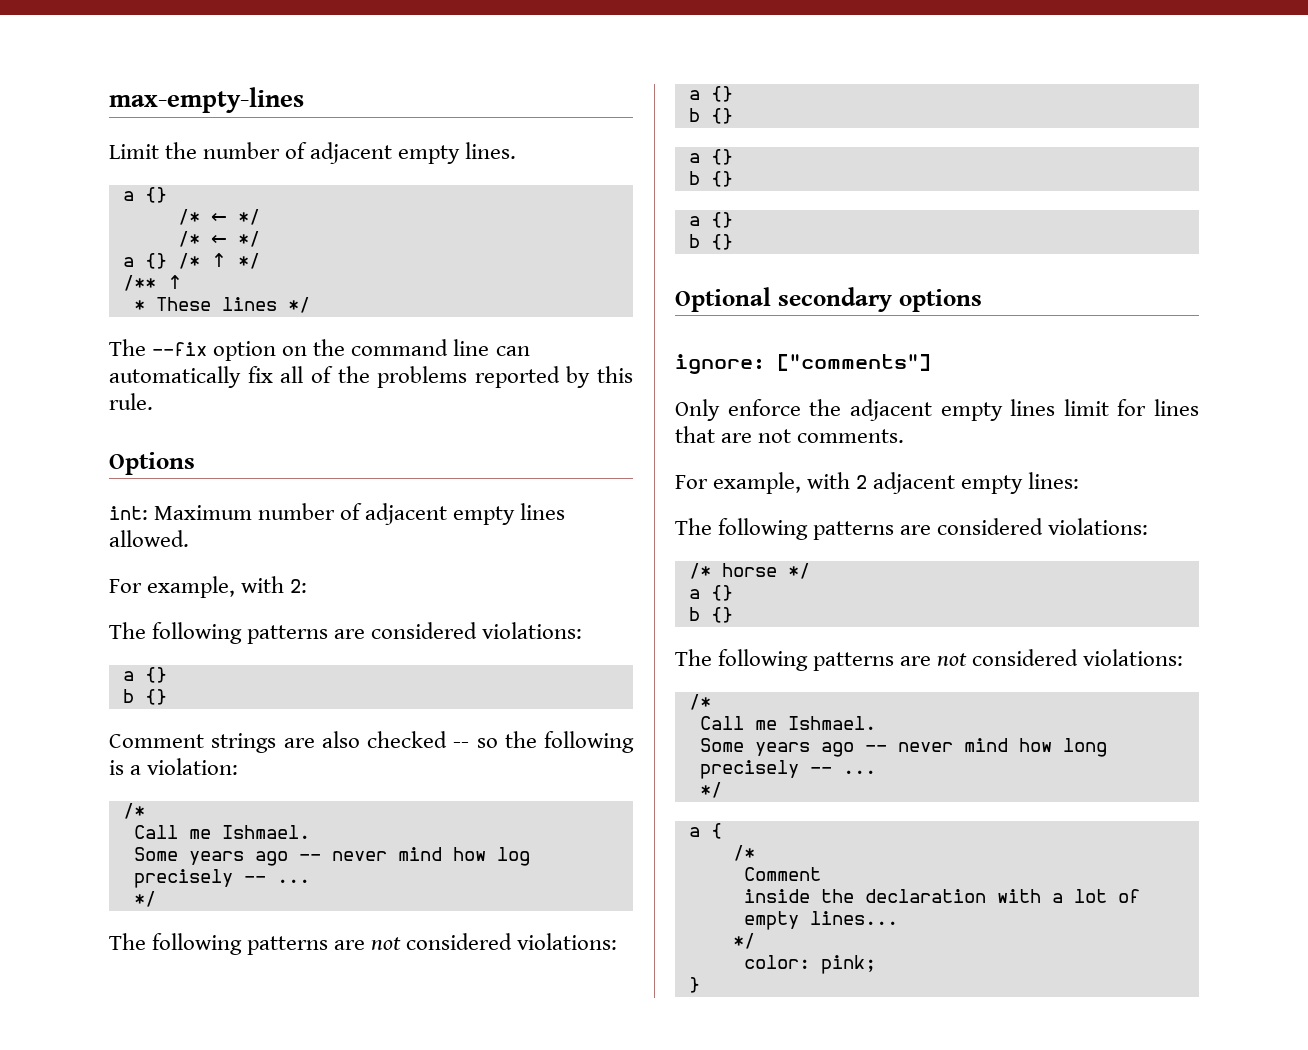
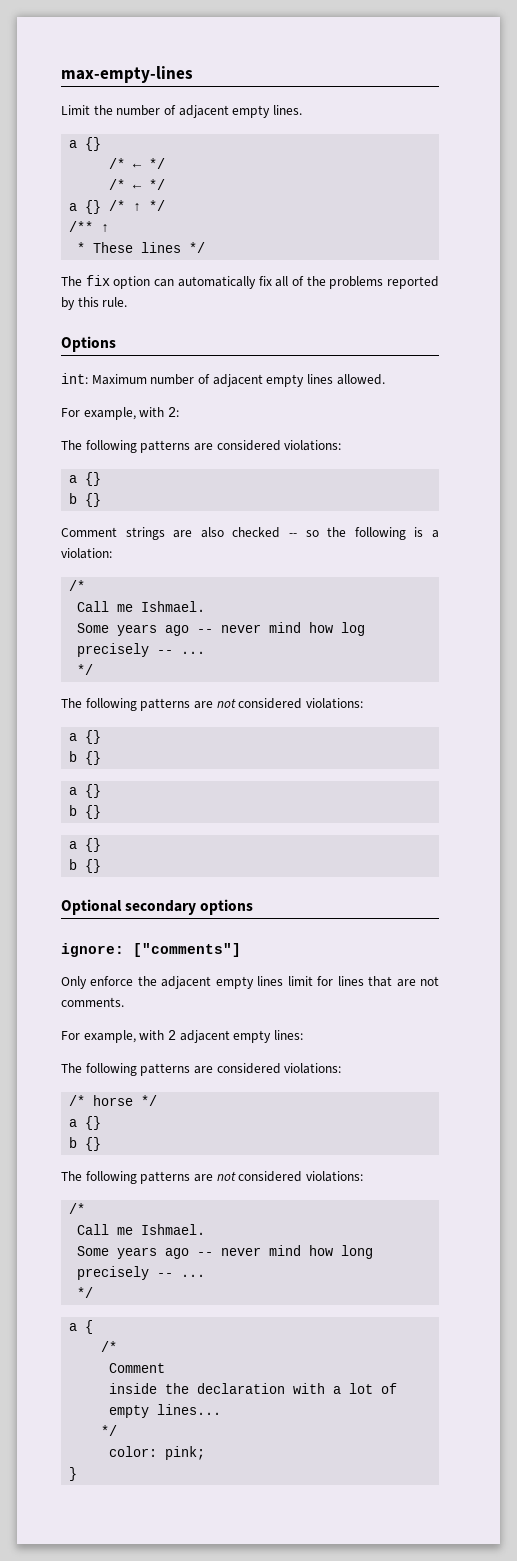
- The --fix option on the command line can automatically fix all of the problems reported by this rule.
+ The fix option can automatically fix all of the problems reported by this rule.

